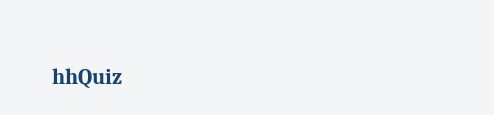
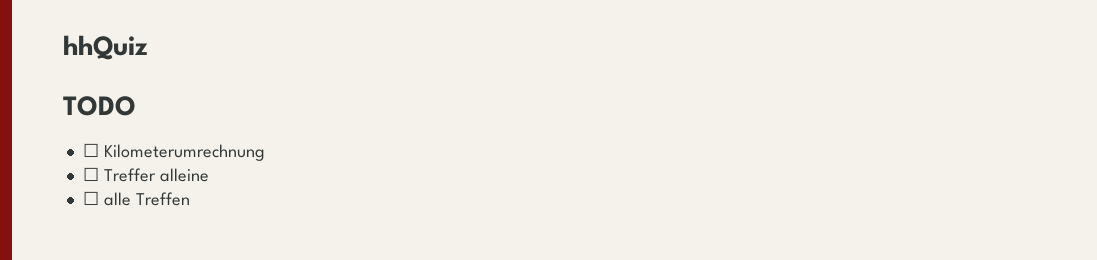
+ TODO
+ ☐ Kilometerumrechnung
+ ☐ Treffer alleine
+ ☐ alle Treffen

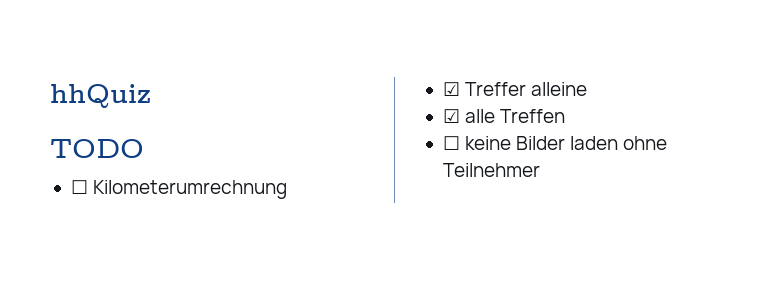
- ☐ Treffer alleine
+ ☑ Treffer alleine
- ☐ alle Treffen
+ ☑ alle Treffen
+ ☐ keine Bilder laden ohne Teilnehmer

